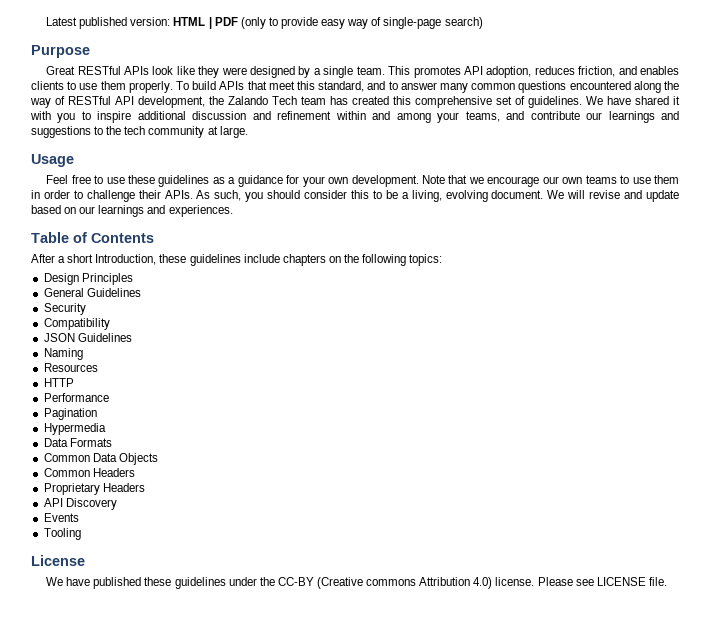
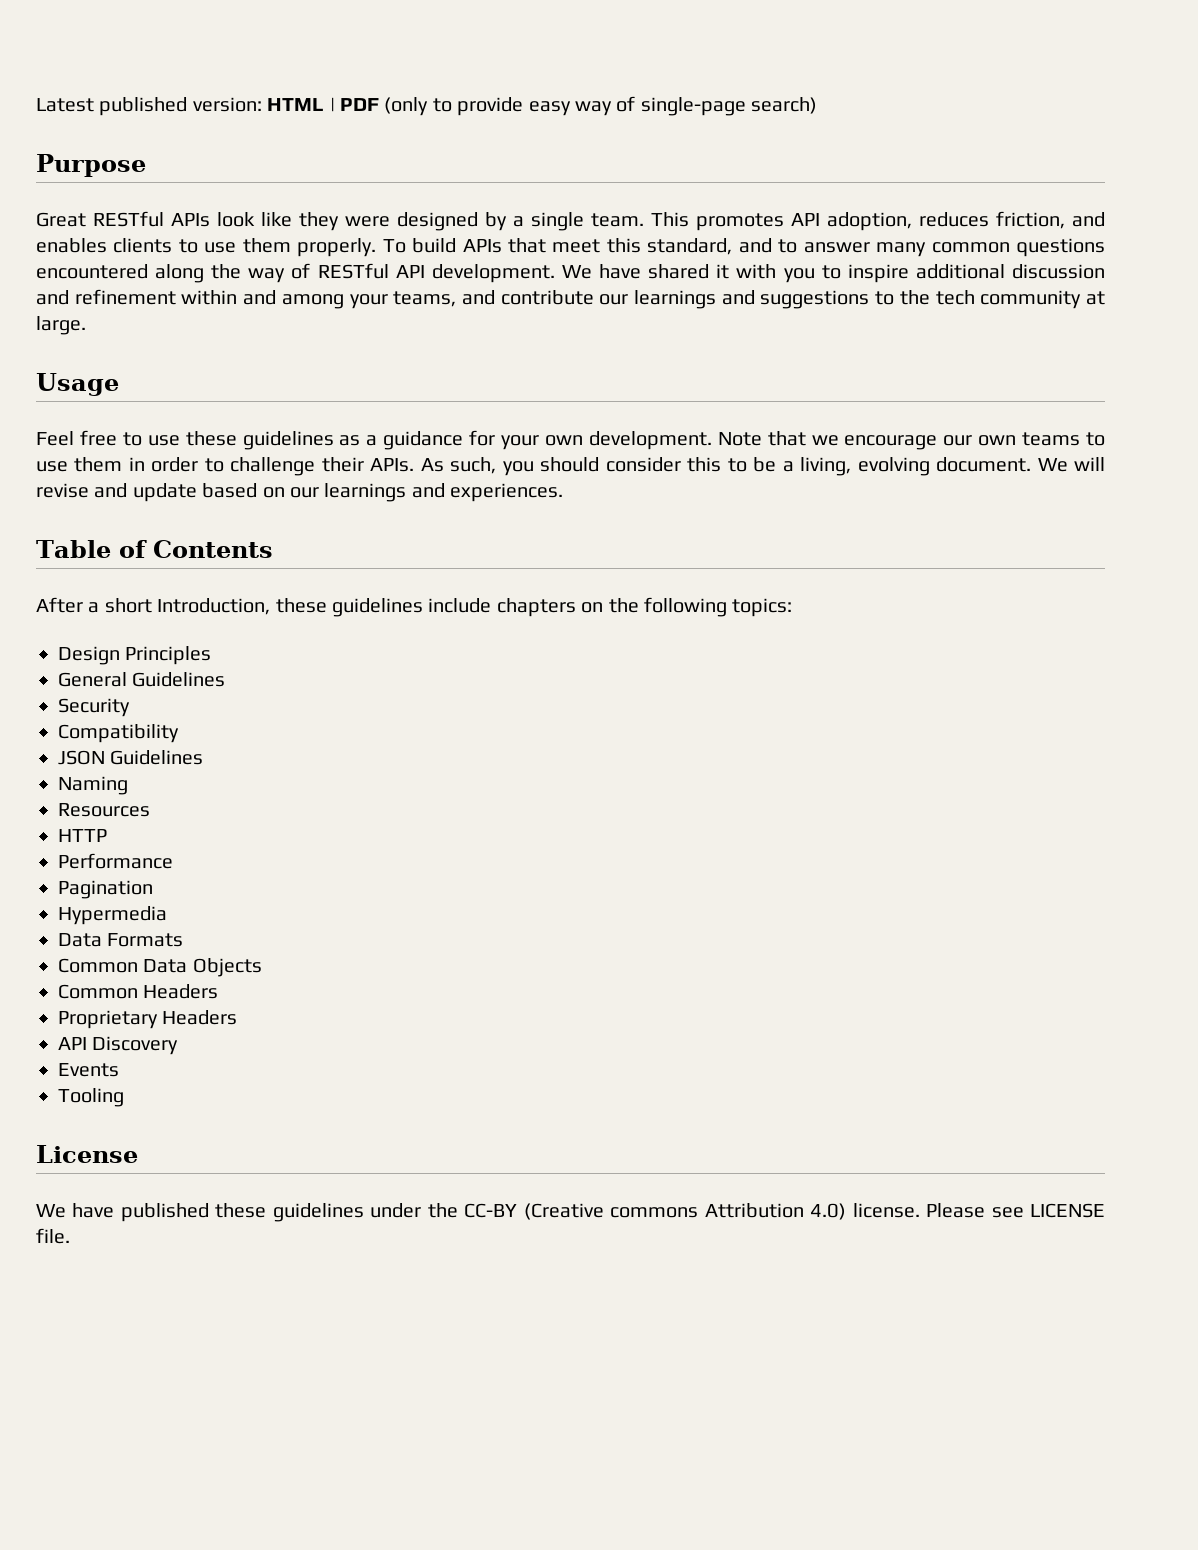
- To build APIs that meet this standard, and to answer many common questions encountered along the way of RESTful API development, the Zalando Tech team has created this comprehensive set of guidelines.
+ To build APIs that meet this standard, and to answer many common questions encountered along the way of RESTful API development.

